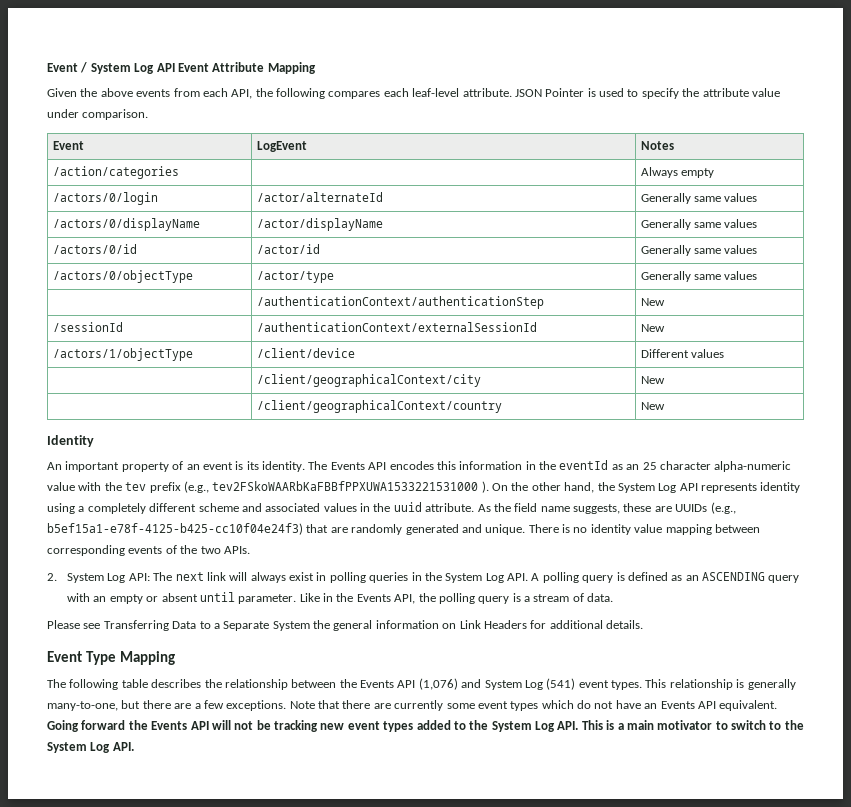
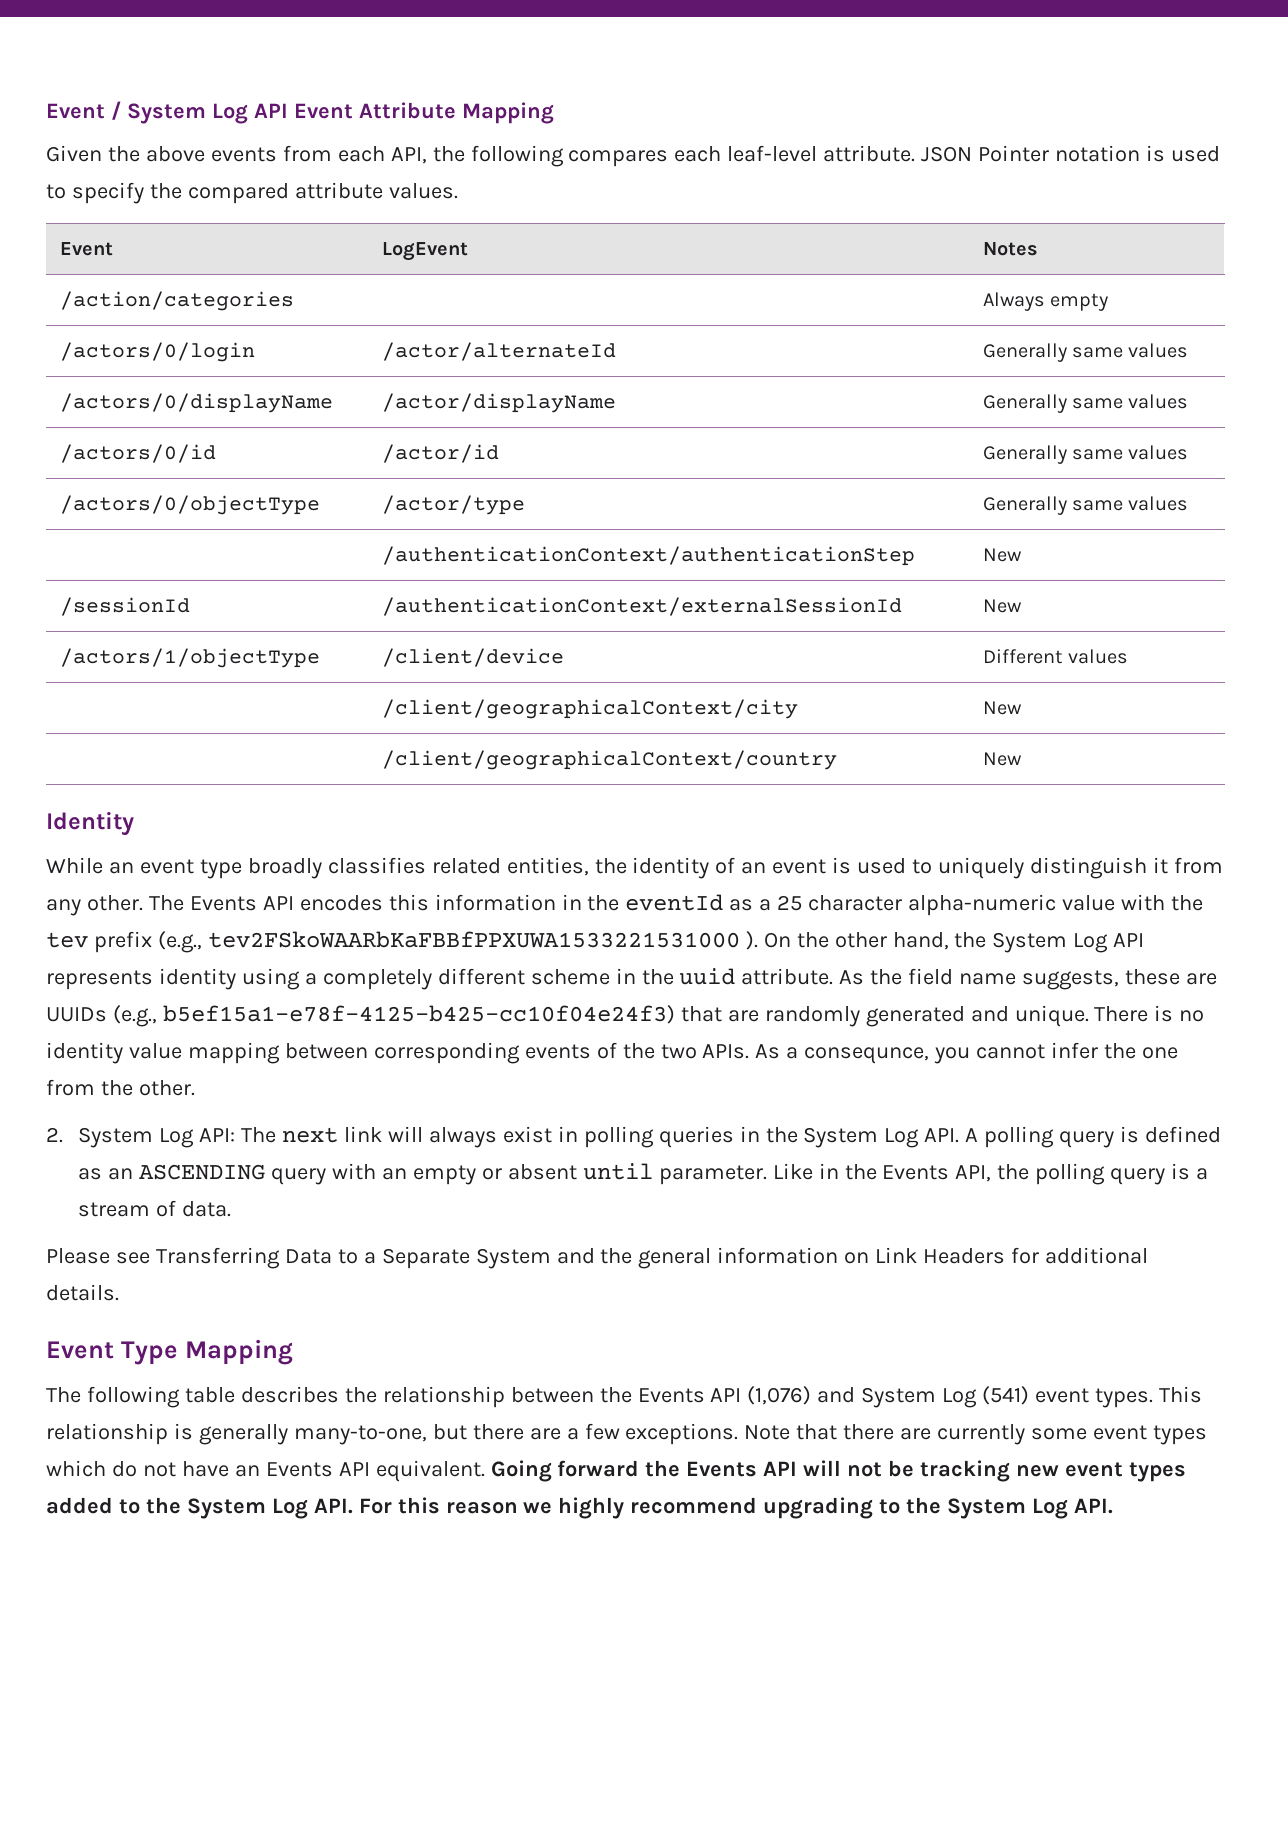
- JSON Pointer is used to specify the attribute value under comparison.
+ JSON Pointer notation is used to specify the compared attribute values.
- An important property of an event is its identity.
+ While an event type broadly classifies related entities, the identity of an event is used to uniquely distinguish it from any other.
- The Events API encodes this information in the eventId as an 25 character alpha-numeric value with the tev prefix (e.g., tev2FSkoWAARbKaFBBfPPXUWA1533221531000 ).
+ The Events API encodes this information in the eventId as a 25 character alpha-numeric value with the tev prefix (e.g., tev2FSkoWAARbKaFBBfPPXUWA1533221531000 ).
- On the other hand, the System Log API represents identity using a completely different scheme and associated values in the uuid attribute.
+ On the other hand, the System Log API represents identity using a completely different scheme in the uuid attribute.
+ As a consequnce, you cannot infer the one from the other.
- Please see Transferring Data to a Separate System the general information on Link Headers for additional details.
+ Please see Transferring Data to a Separate System and the general information on Link Headers for additional details.
- Going forward the Events API will not be tracking new event types added to the System Log API. This is a main motivator to switch to the System Log API.
+ Going forward the Events API will not be tracking new event types added to the System Log API. For this reason we highly recommend upgrading to the System Log API.

